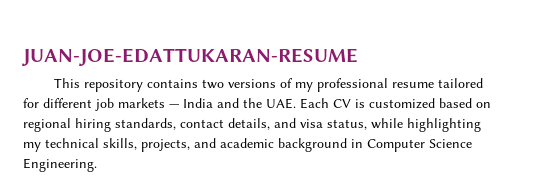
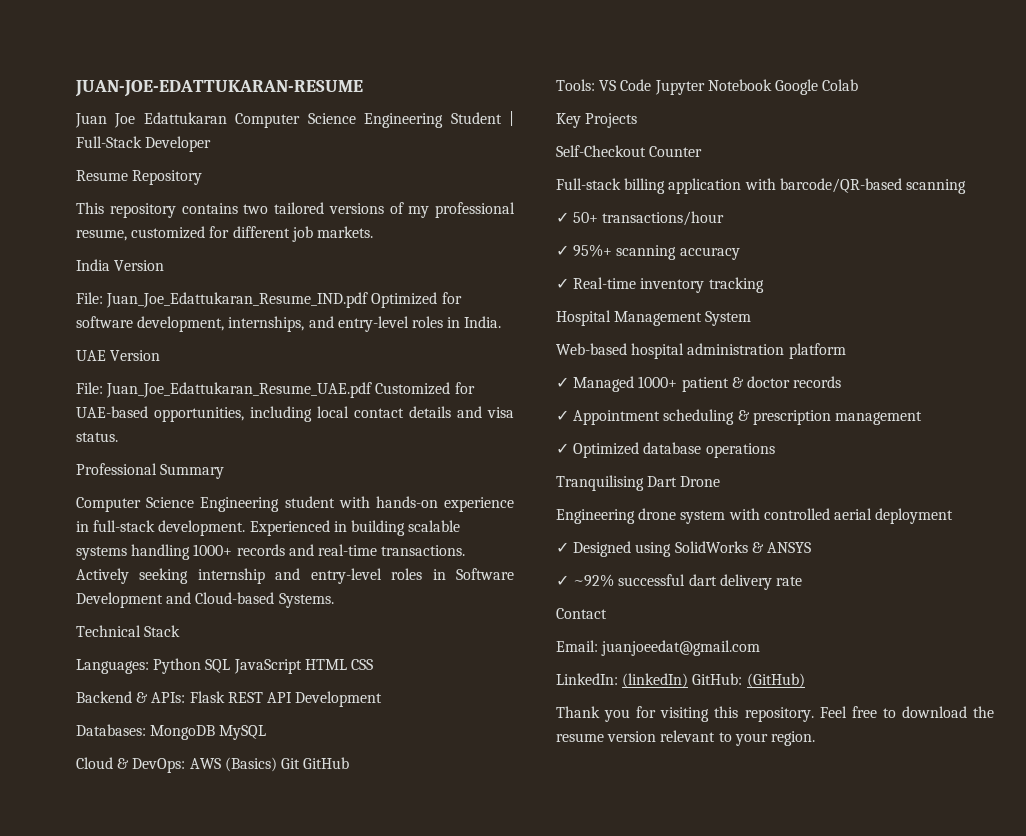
+ Juan Joe Edattukaran Computer Science Engineering Student | Full-Stack Developer
+ Resume Repository
- This repository contains two versions of my professional resume tailored for different job markets — India and the UAE. Each CV is customized based on regional hiring standards, contact details, and visa status, while highlighting my technical skills, projects, and academic background in Computer Science Engineering.
+ This repository contains two tailored versions of my professional resume, customized for different job markets.
+ India Version
+ File: Juan_Joe_Edattukaran_Resume_IND.pdf Optimized for software development, internships, and entry-level roles in India.
+ UAE Version
+ File: Juan_Joe_Edattukaran_Resume_UAE.pdf Customized for UAE-based opportunities, including local contact details and visa status.
+ Professional Summary
+ Computer Science Engineering student with hands-on experience in full-stack development. Experienced in building scalable systems handling 1000+ records and real-time transactions. Actively seeking internship and entry-level roles in Software Development and Cloud-based Systems.
+ Technical Stack
+ Languages: Python SQL JavaScript HTML CSS
+ Backend & APIs: Flask REST API Development
+ Databases: MongoDB MySQL
+ Cloud & DevOps: AWS (Basics) Git GitHub
+ Tools: VS Code Jupyter Notebook Google Colab
+ Key Projects
+ Self-Checkout Counter
+ Full-stack billing application with barcode/QR-based scanning
+ ✓ 50+ transactions/hour
+ ✓ 95%+ scanning accuracy
+ ✓ Real-time inventory tracking
+ Hospital Management System
+ Web-based hospital administration platform
+ ✓ Managed 1000+ patient & doctor records
+ ✓ Appointment scheduling & prescription management
+ ✓ Optimized database operations
+ Tranquilising Dart Drone
+ Engineering drone system with controlled aerial deployment
+ ✓ Designed using SolidWorks & ANSYS
+ ✓ ~92% successful dart delivery rate
+ Contact
+ Email: juanjoeedat@gmail.com
+ LinkedIn: (linkedIn) GitHub: (GitHub)
+ Thank you for visiting this repository. Feel free to download the resume version relevant to your region.

